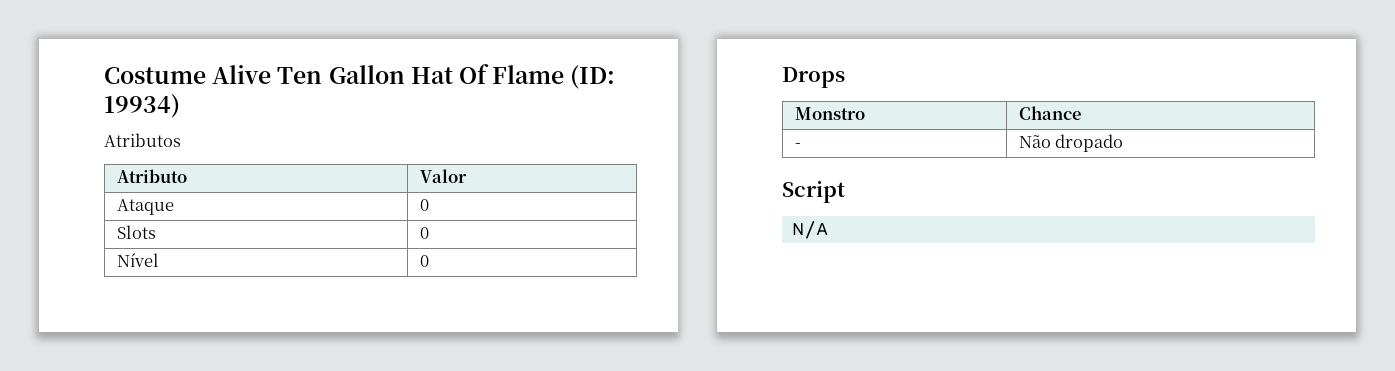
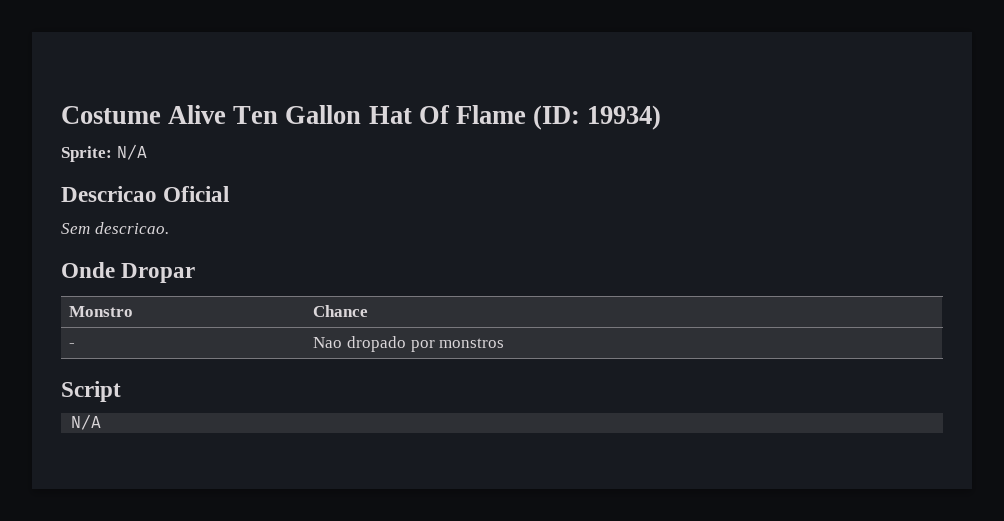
- Atributos
- Atributo | Valor
- Ataque | 0
- Slots | 0
- Nível | 0
- Drops
+ Sprite: N/A
+ Descricao Oficial
+ Sem descricao.
+ Onde Dropar
- - | Não dropado
+ - | Nao dropado por monstros

